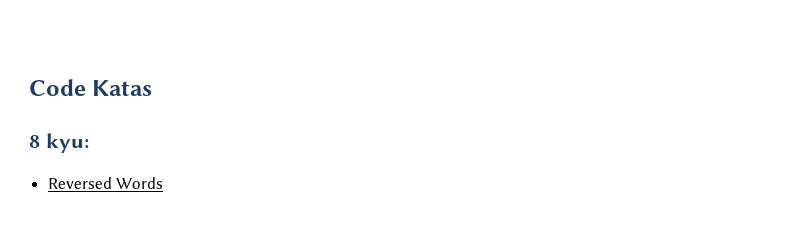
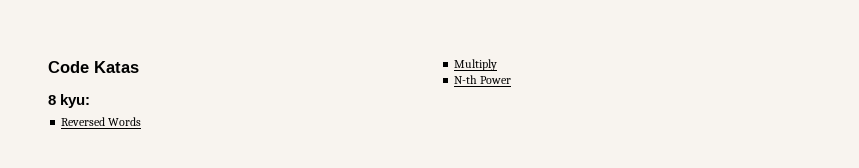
+ Multiply
+ N-th Power

